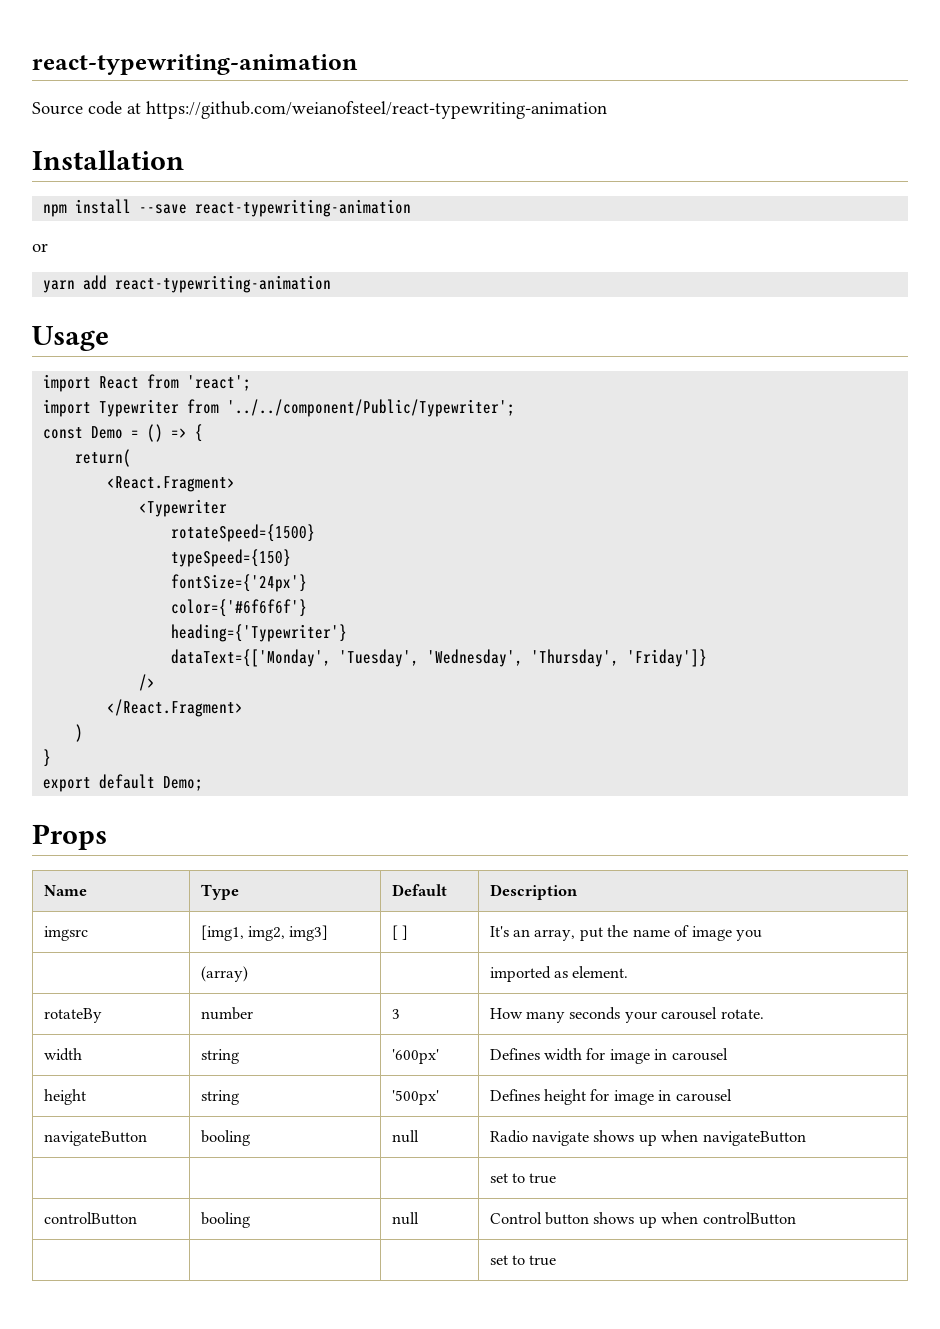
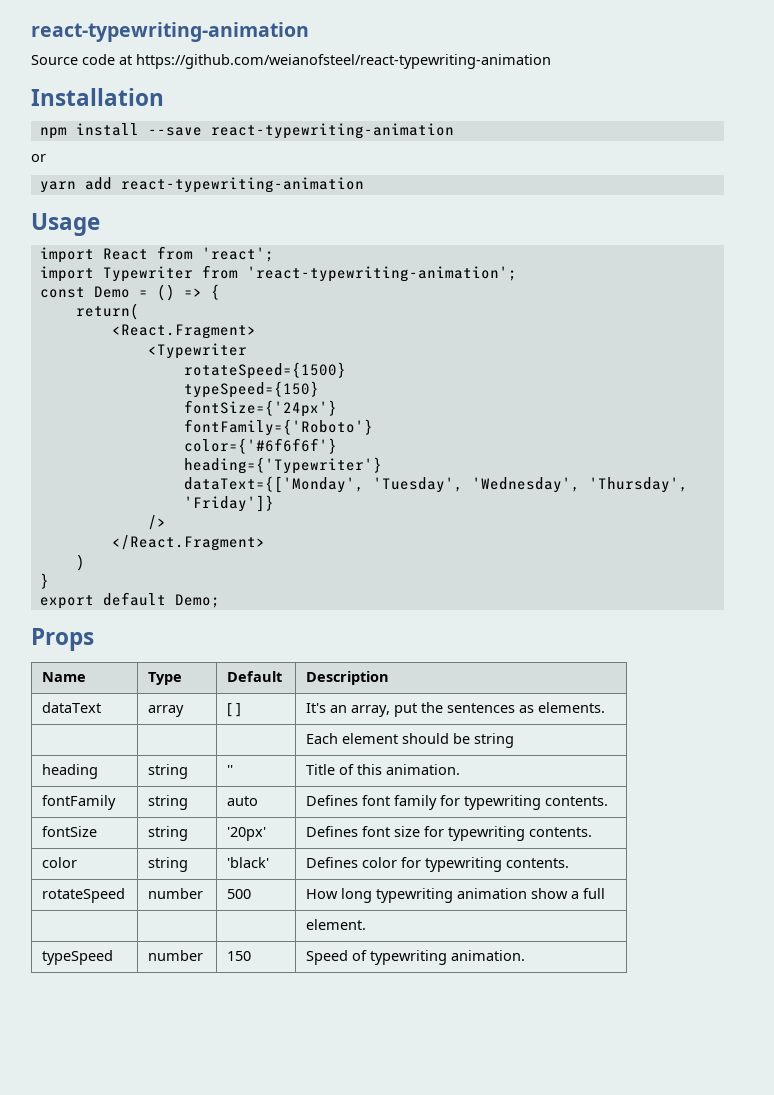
- import Typewriter from '../../component/Public/Typewriter';
+ import Typewriter from 'react-typewriting-animation';
+ fontFamily={'Roboto'}
- imgsrc | [img1, img2, img3] | [ ] | It's an array, put the name of image you
- | (array) | | imported as element.
- rotateBy | number | 3 | How many seconds your carousel rotate.
- width | string | '600px' | Defines width for image in carousel
- height | string | '500px' | Defines height for image in carousel
- navigateButton | booling | null | Radio navigate shows up when navigateButton
- | | | set to true
- controlButton | booling | null | Control button shows up when controlButton
- | | | set to true
+ dataText | array | [ ] | It's an array, put the sentences as elements.
+ | | | Each element should be string
+ heading | string | '' | Title of this animation.
+ fontFamily | string | auto | Defines font family for typewriting contents.
+ fontSize | string | '20px' | Defines font size for typewriting contents.
+ color | string | 'black' | Defines color for typewriting contents.
+ rotateSpeed | number | 500 | How long typewriting animation show a full
+ | | | element.
+ typeSpeed | number | 150 | Speed of typewriting animation.

